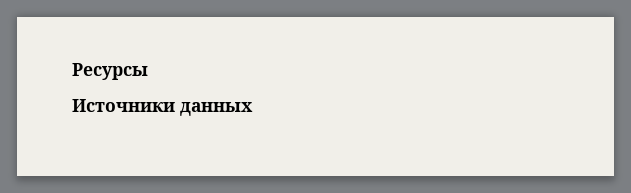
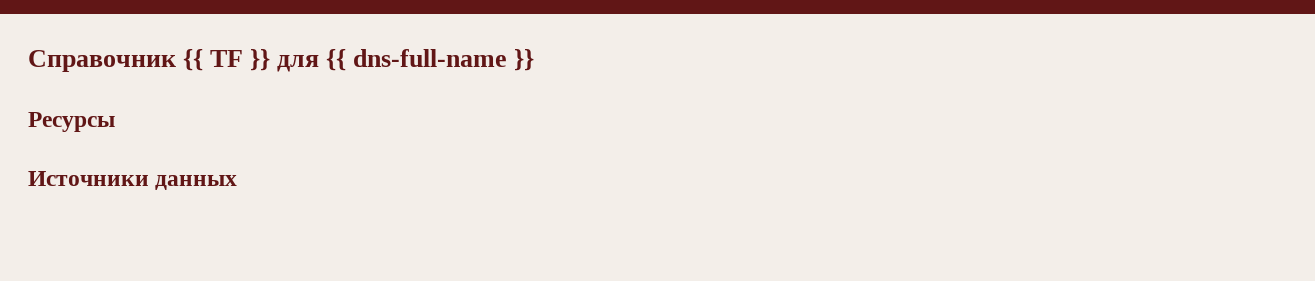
+ Справочник {{ TF }} для {{ dns-full-name }}

